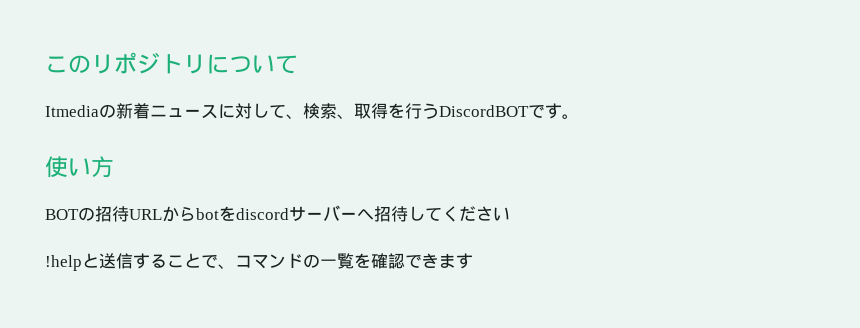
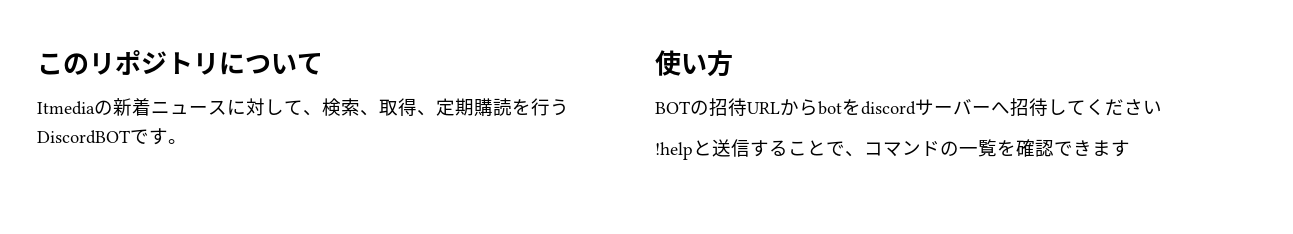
- Itmediaの新着ニュースに対して、検索、取得を行うDiscordBOTです。
+ Itmediaの新着ニュースに対して、検索、取得、定期購読を行うDiscordBOTです。

